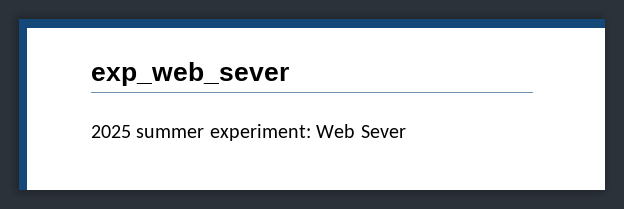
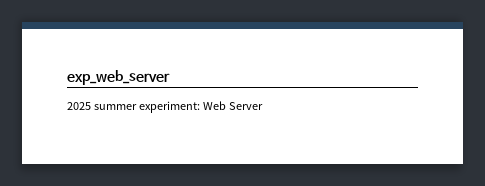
- exp_web_sever
+ exp_web_server
- 2025 summer experiment: Web Sever
+ 2025 summer experiment: Web Server

